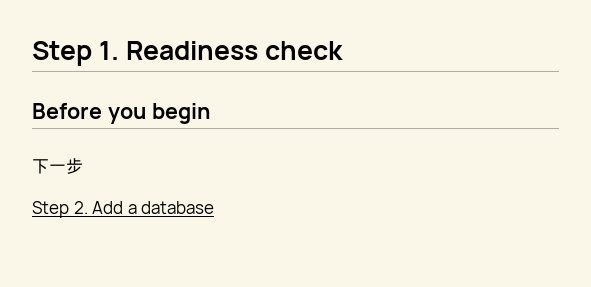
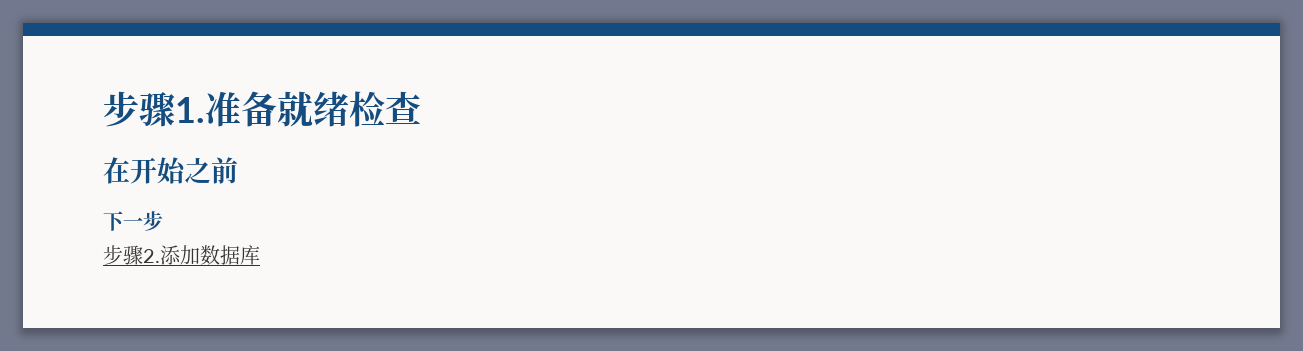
- Step 1. Readiness check
- Before you begin
+ 步骤1.准备就绪检查
+ 在开始之前
  下一步
- Step 2. Add a database
+ 步骤2.添加数据库

